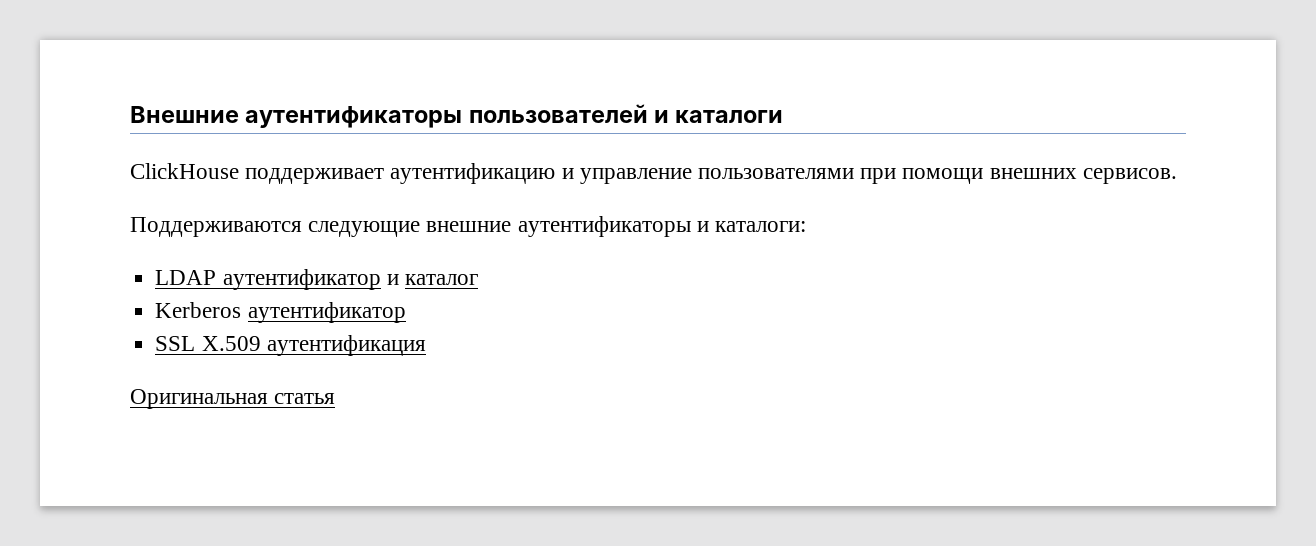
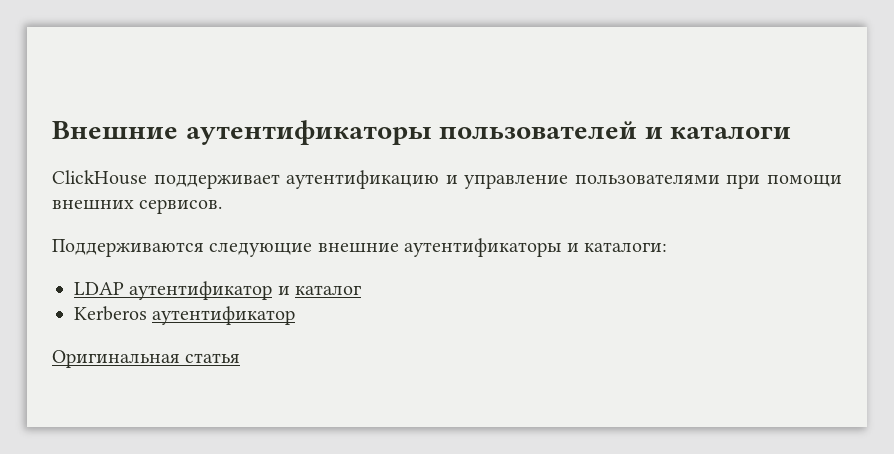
- SSL X.509 аутентификация

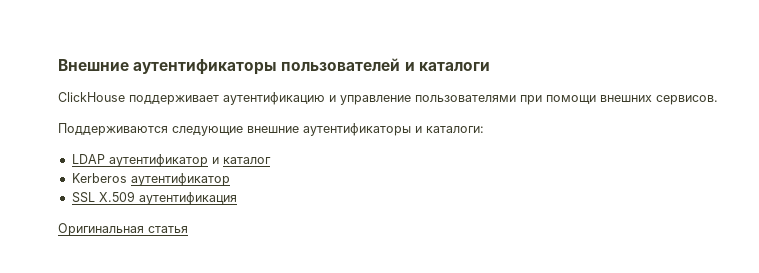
+ SSL X.509 аутентификация

